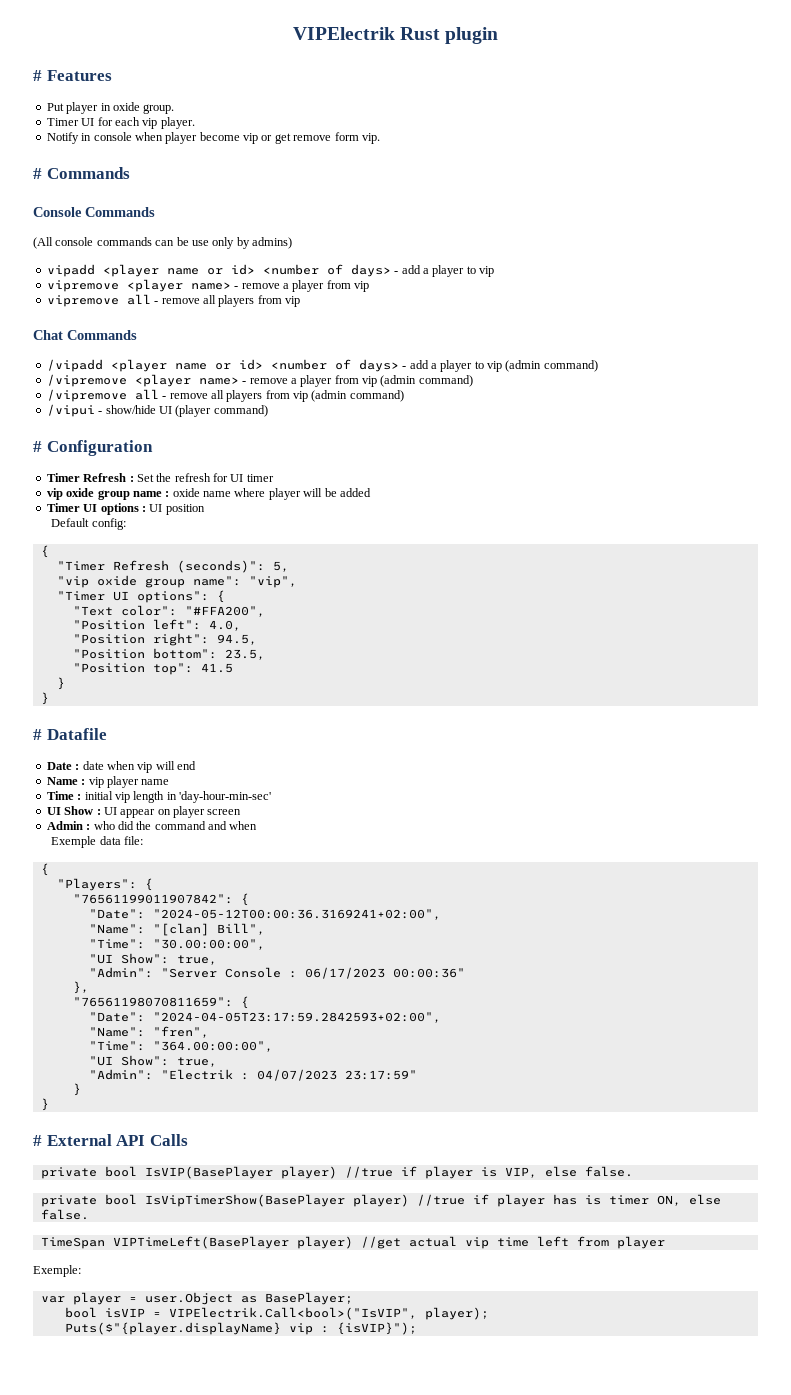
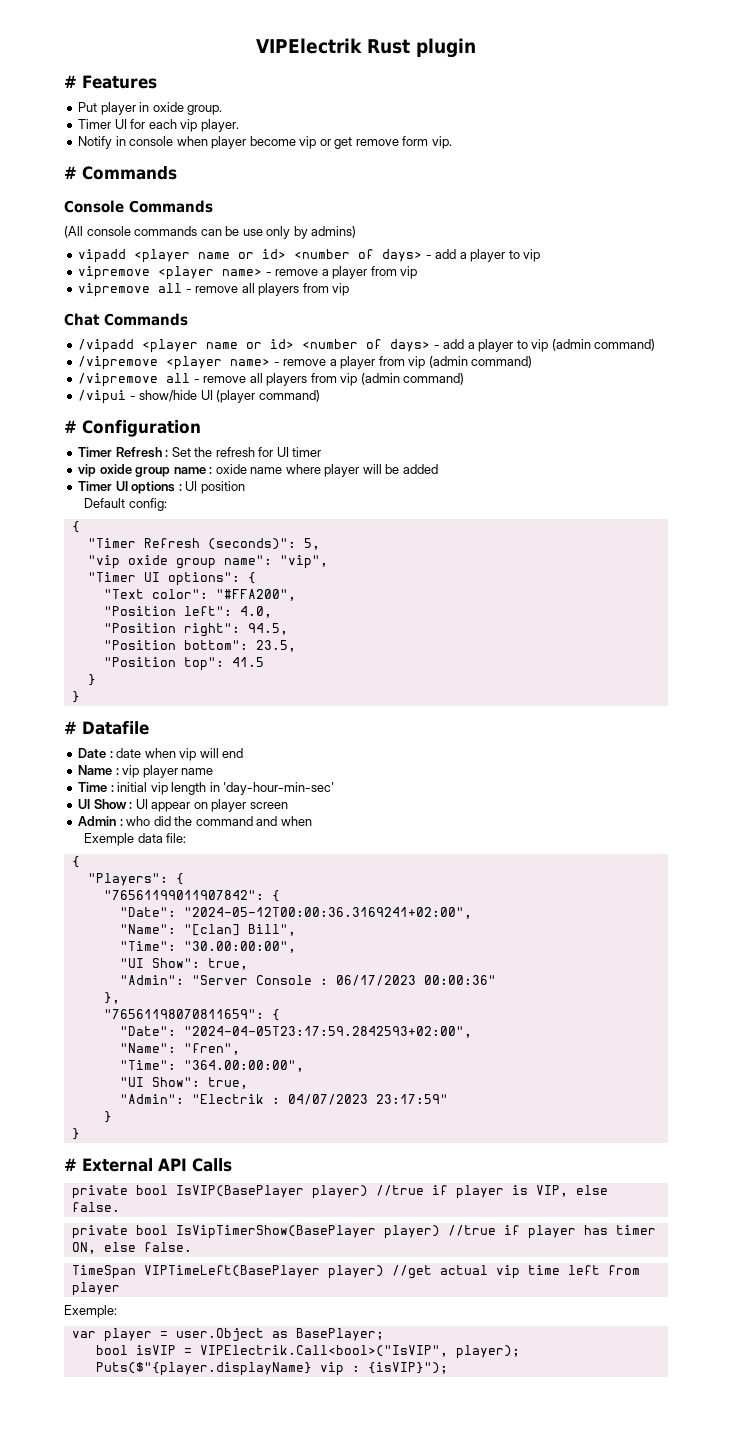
- private bool IsVipTimerShow(BasePlayer player) //true if player has is timer ON, else false.
+ private bool IsVipTimerShow(BasePlayer player) //true if player has timer ON, else false.

